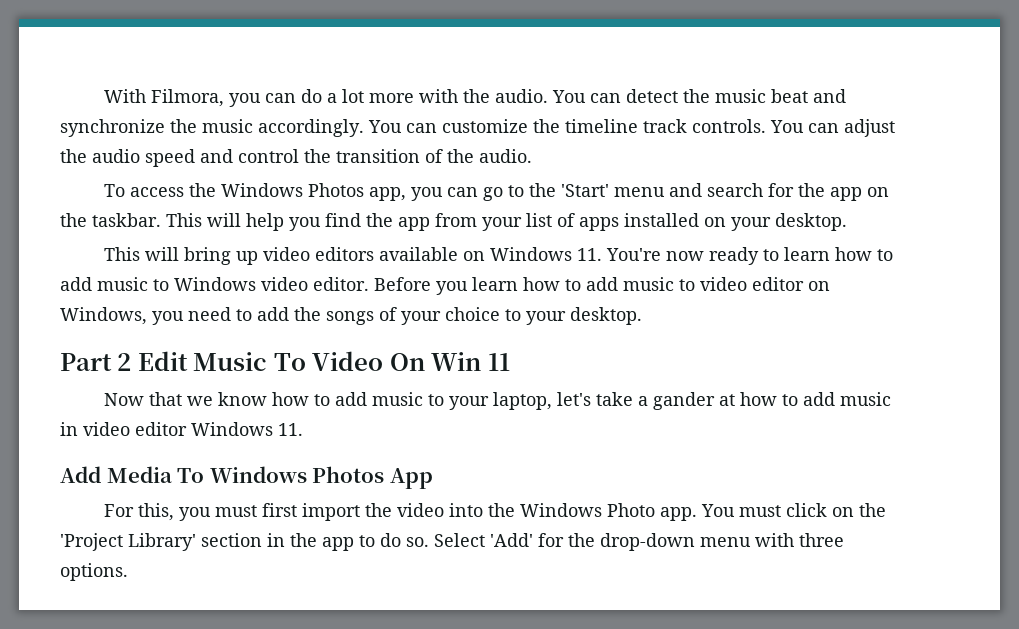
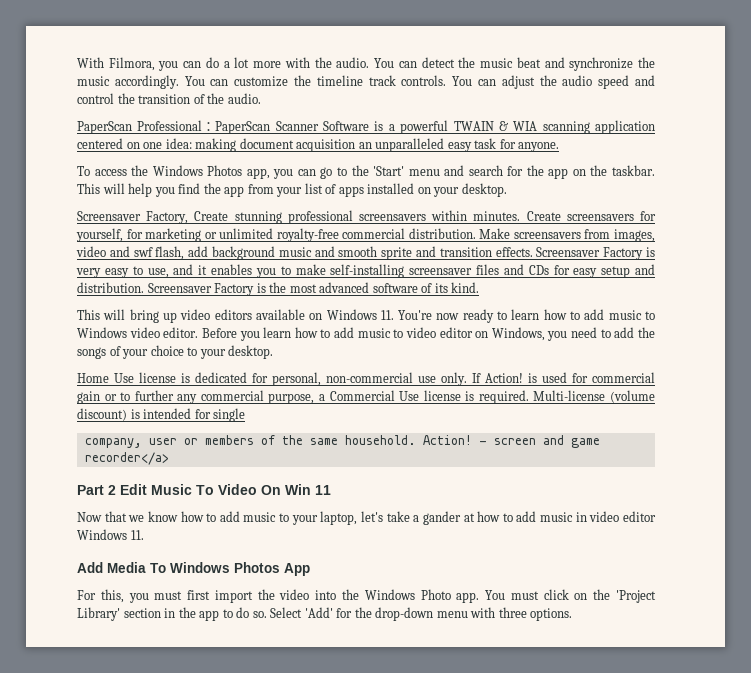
+ PaperScan Professional：PaperScan Scanner Software is a powerful TWAIN & WIA scanning application centered on one idea: making document acquisition an unparalleled easy task for anyone.
+ Screensaver Factory, Create stunning professional screensavers within minutes. Create screensavers for yourself, for marketing or unlimited royalty-free commercial distribution. Make screensavers from images, video and swf flash, add background music and smooth sprite and transition effects. Screensaver Factory is very easy to use, and it enables you to make self-installing screensaver files and CDs for easy setup and distribution. Screensaver Factory is the most advanced software of its kind.
+ Home Use license is dedicated for personal, non-commercial use only. If Action! is used for commercial gain or to further any commercial purpose, a Commercial Use license is required. Multi-license (volume discount) is intended for single
+ company, user or members of the same household. Action! - screen and game recorder</a>

